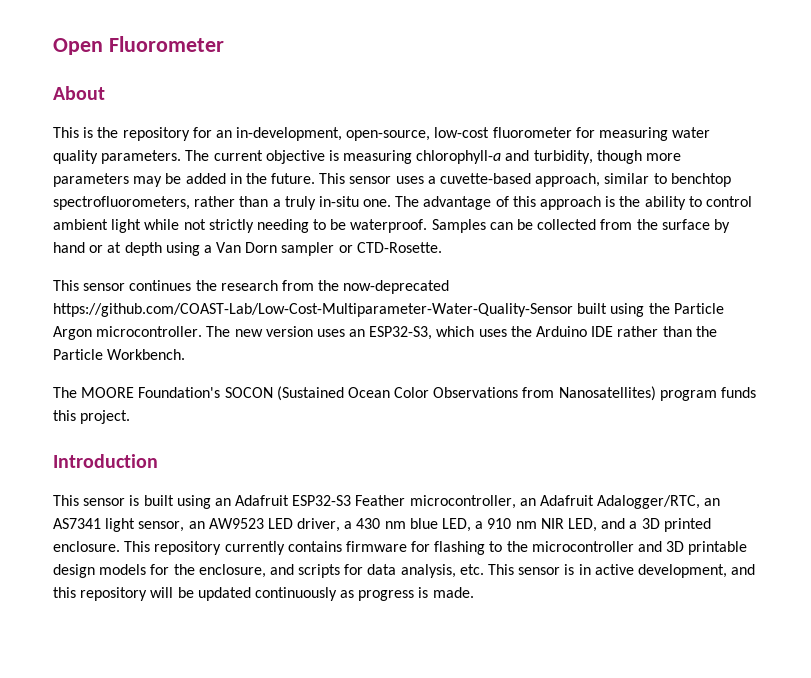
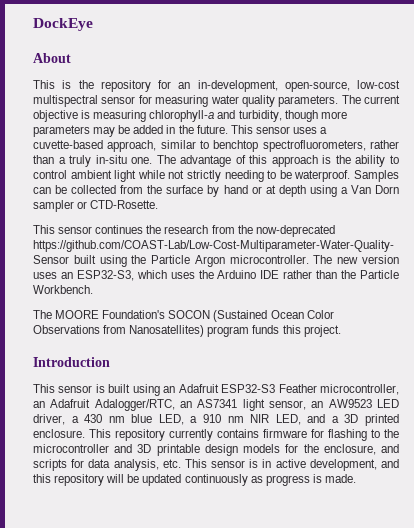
- Open Fluorometer
+ DockEye
- This is the repository for an in-development, open-source, low-cost fluorometer for measuring water quality parameters.
+ This is the repository for an in-development, open-source, low-cost multispectral sensor for measuring water quality parameters.

